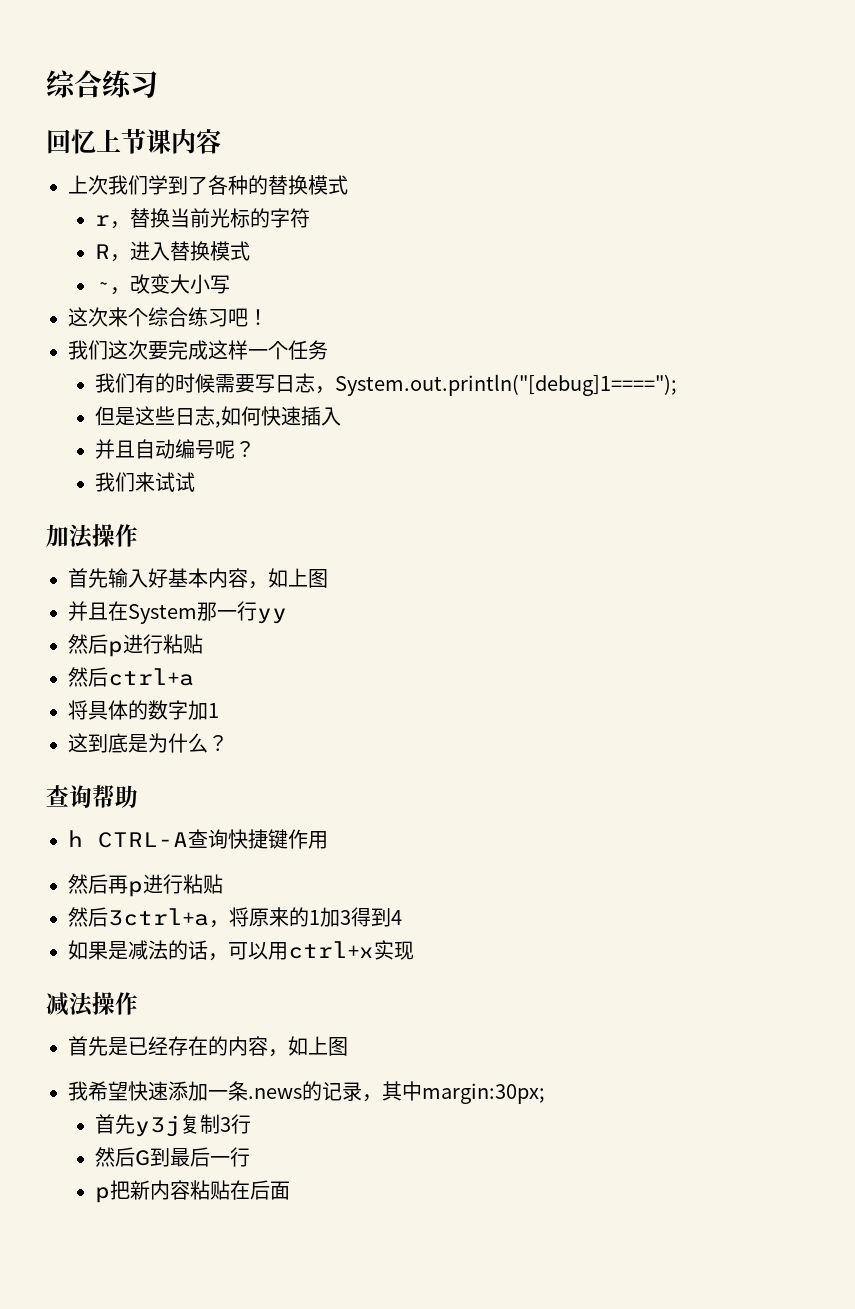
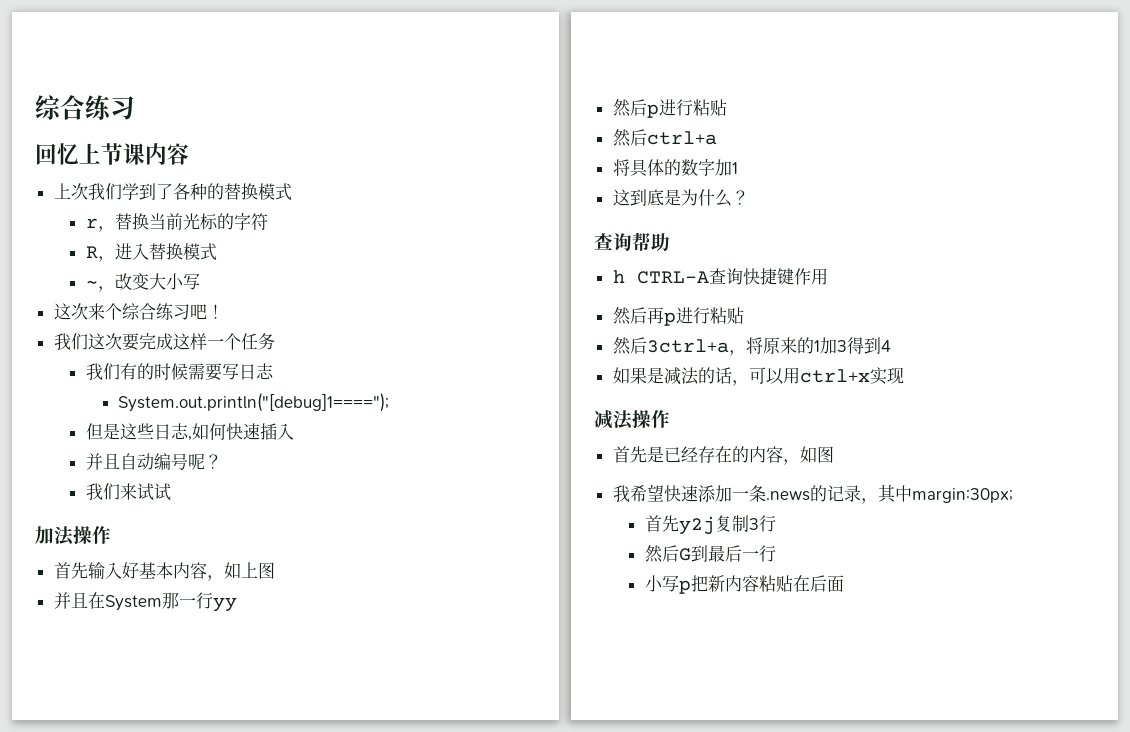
- 我们有的时候需要写日志，System.out.println("[debug]1====");
+ 我们有的时候需要写日志
+ System.out.println("[debug]1====");
- 首先是已经存在的内容，如上图
+ 首先是已经存在的内容，如图
- 首先y3j复制3行
+ 首先y2j复制3行
- p把新内容粘贴在后面
+ 小写p把新内容粘贴在后面

